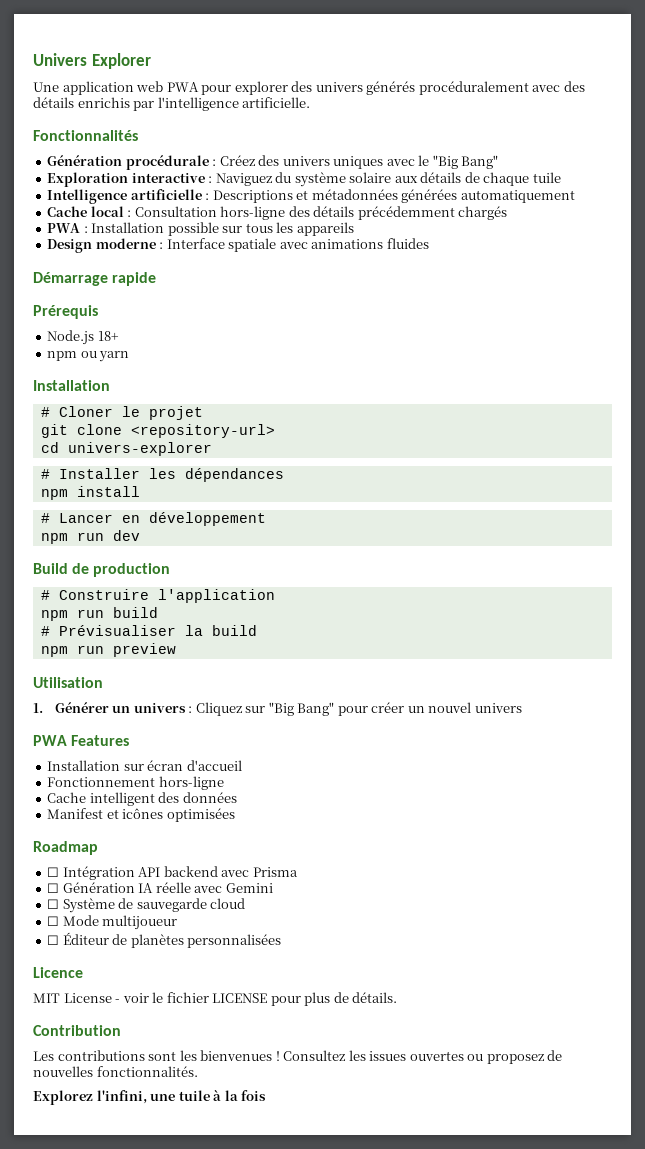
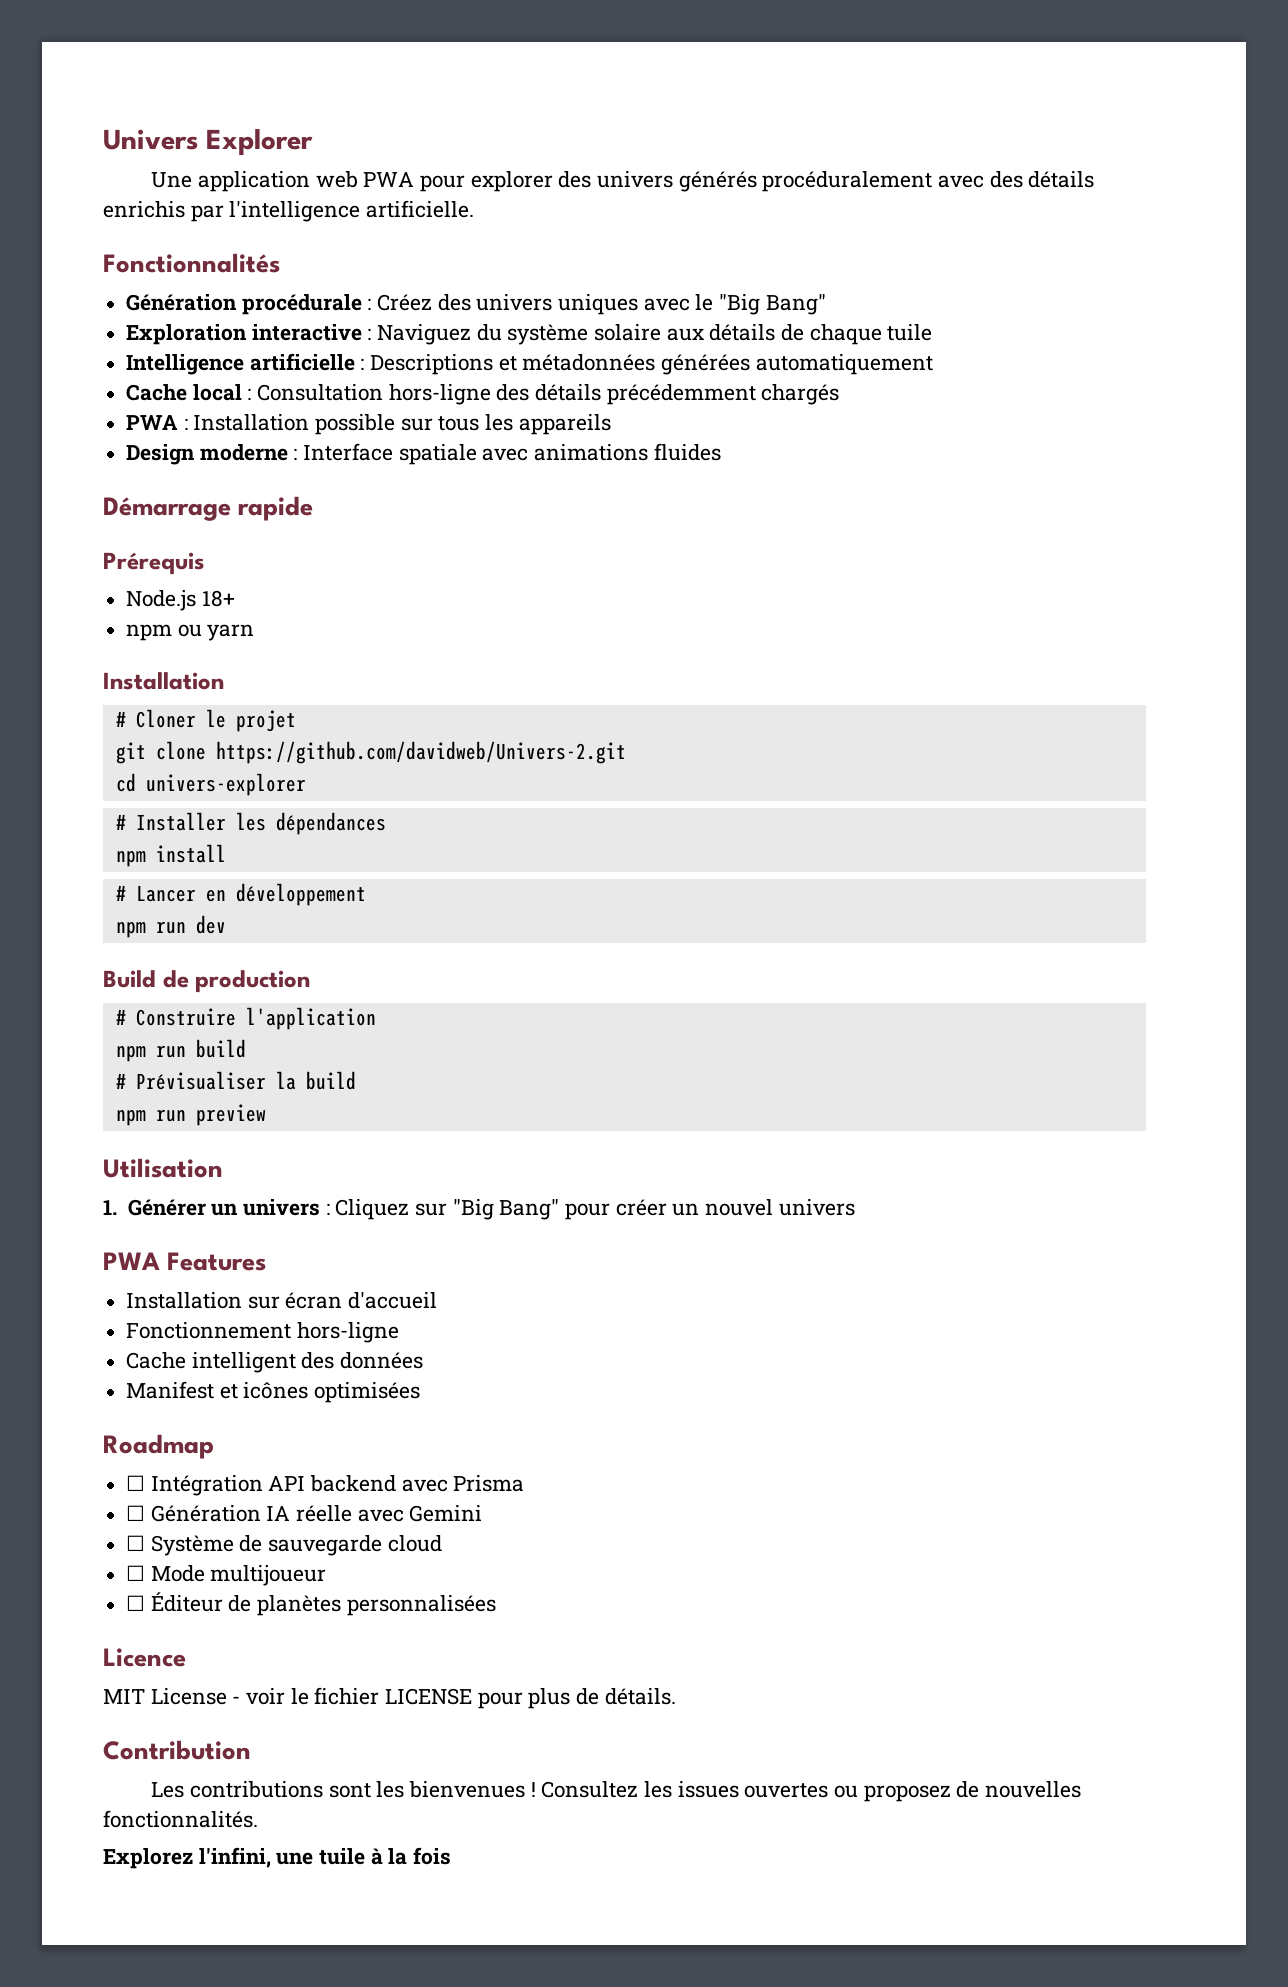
- git clone <repository-url>
+ git clone https://github.com/davidweb/Univers-2.git

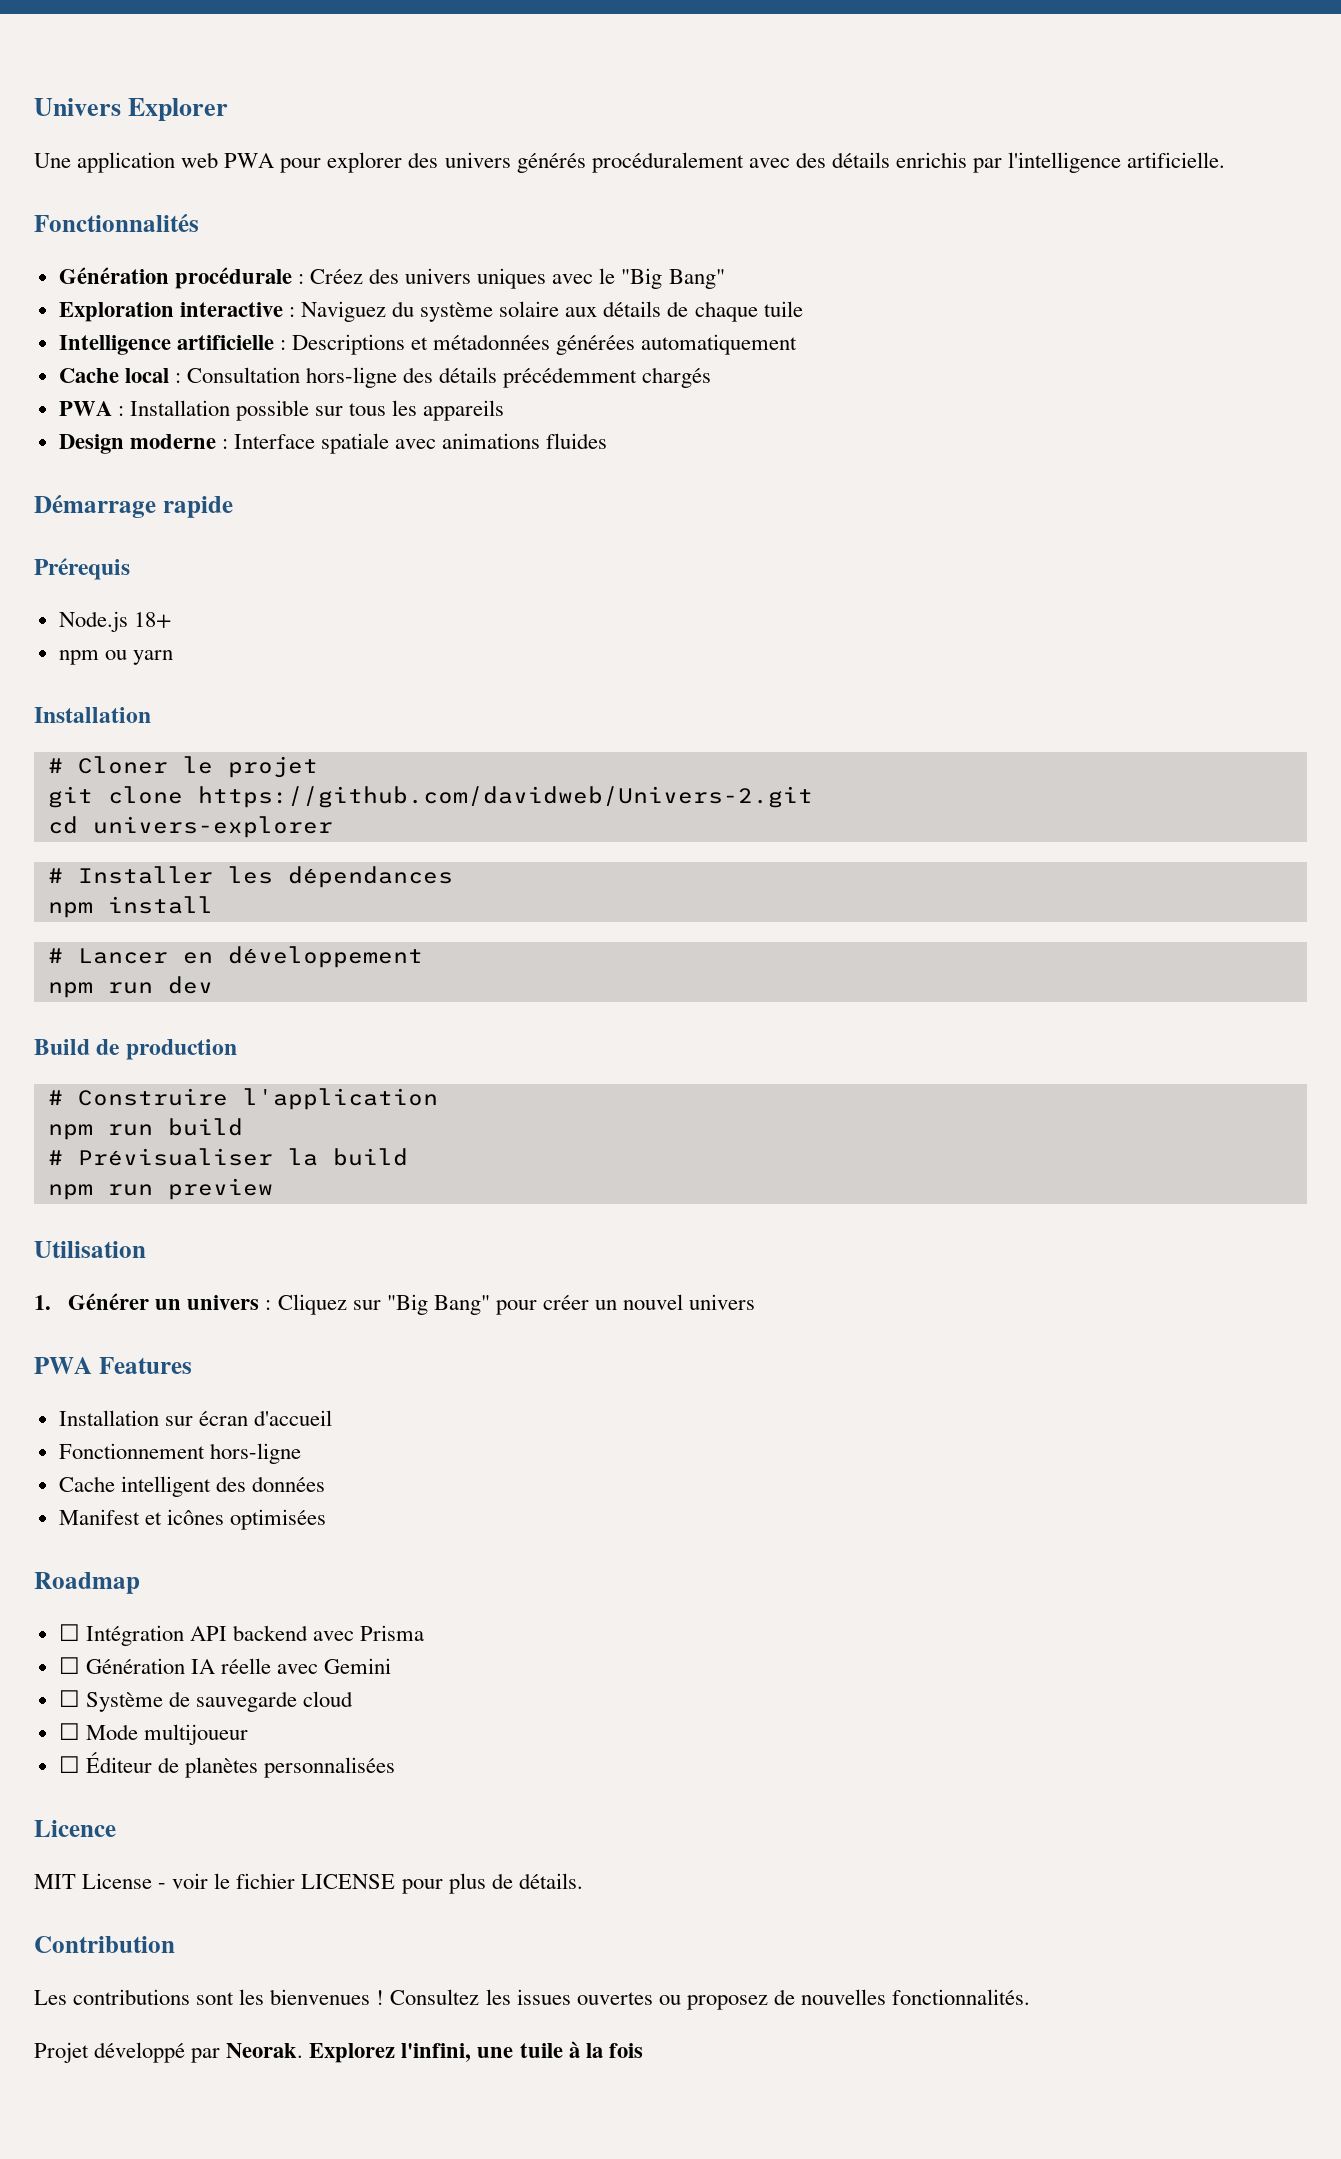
+ Projet développé par Neorak.

